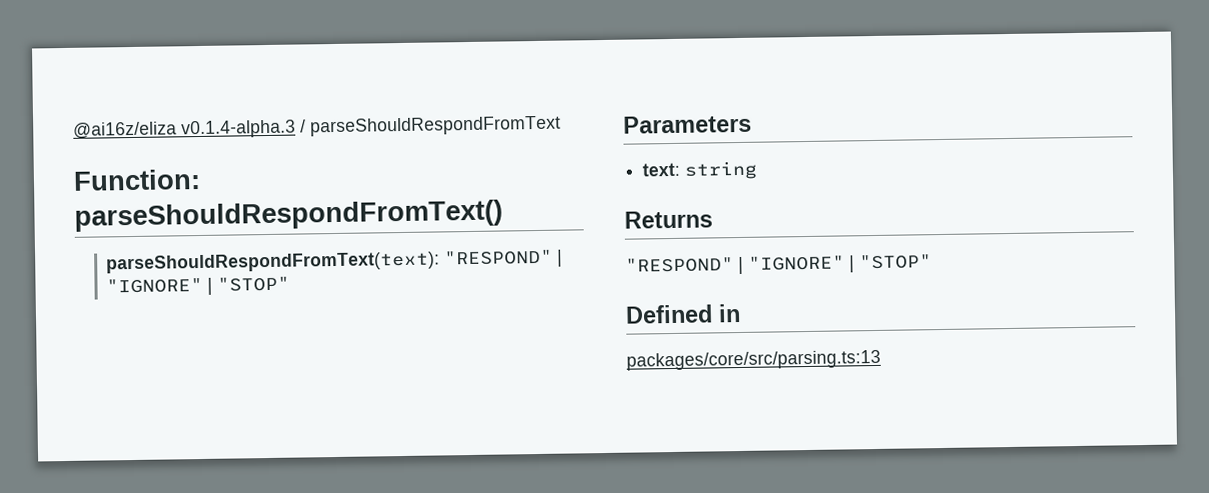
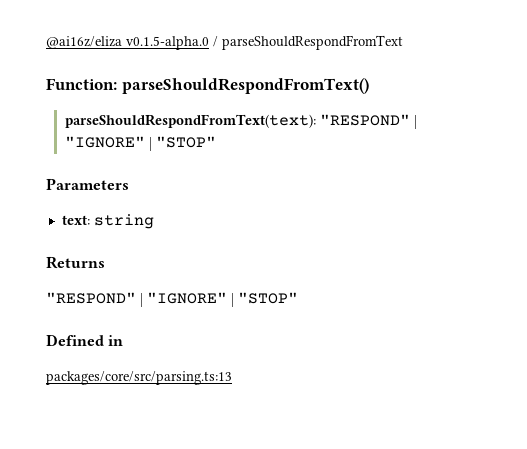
- @ai16z/eliza v0.1.4-alpha.3 / parseShouldRespondFromText
+ @ai16z/eliza v0.1.5-alpha.0 / parseShouldRespondFromText

